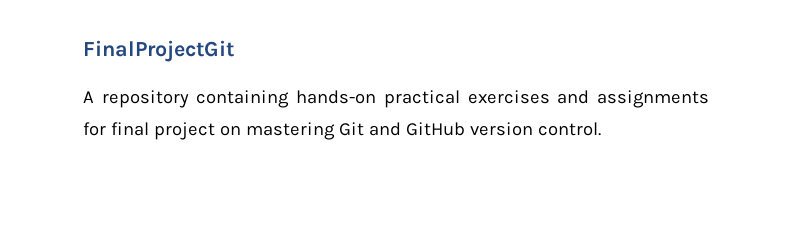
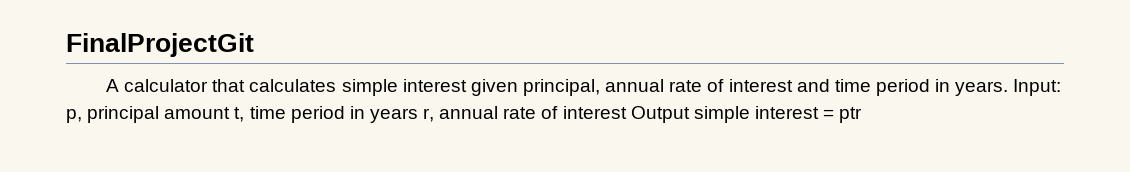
- A repository containing hands-on practical exercises and assignments for final project on mastering Git and GitHub version control.
+ A calculator that calculates simple interest given principal, annual rate of interest and time period in years. Input: p, principal amount t, time period in years r, annual rate of interest Output simple interest = ptr

